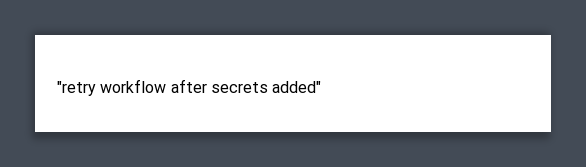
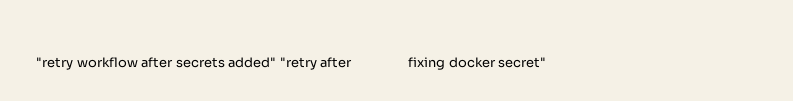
- "retry workflow after secrets added"
+ "retry workflow after secrets added" "retry after fixing docker secret"

